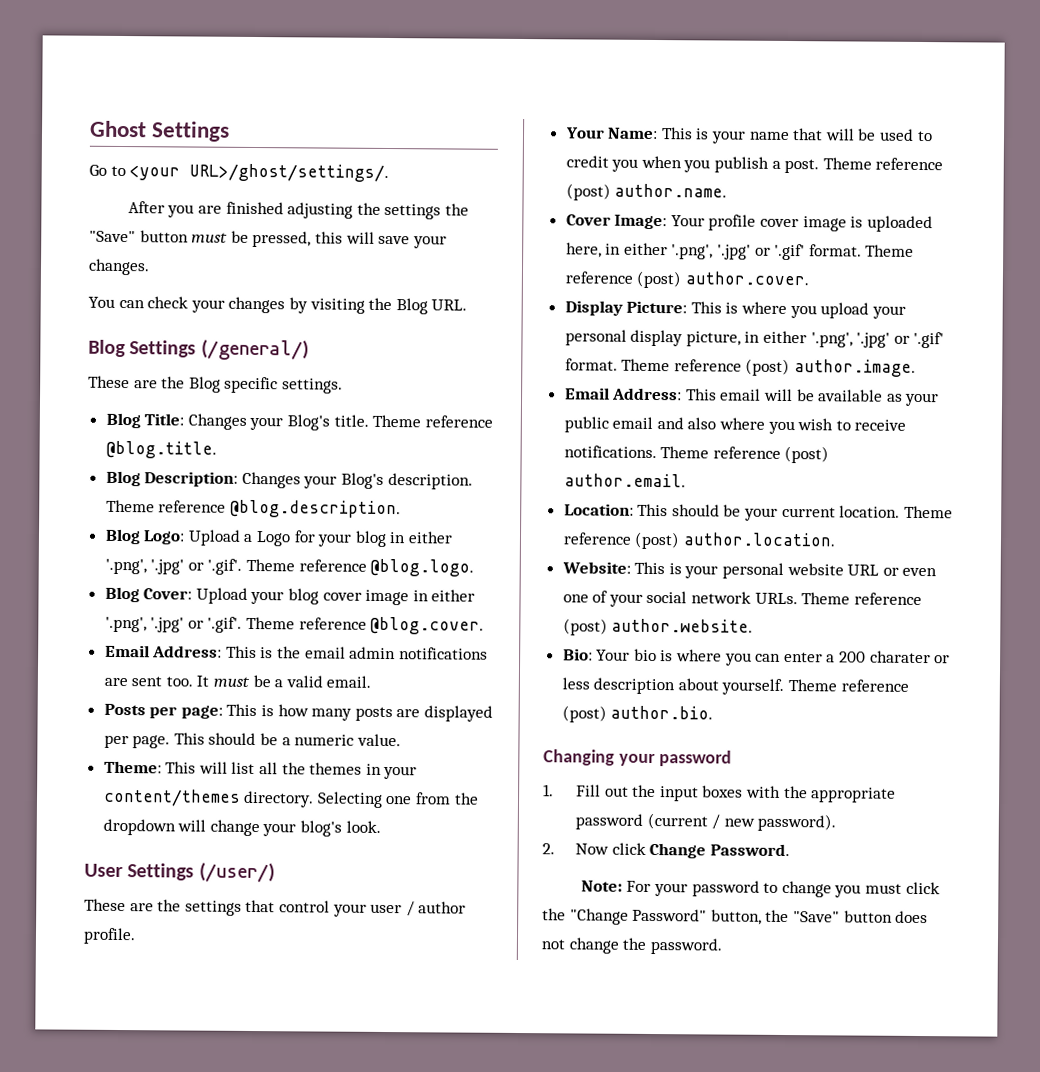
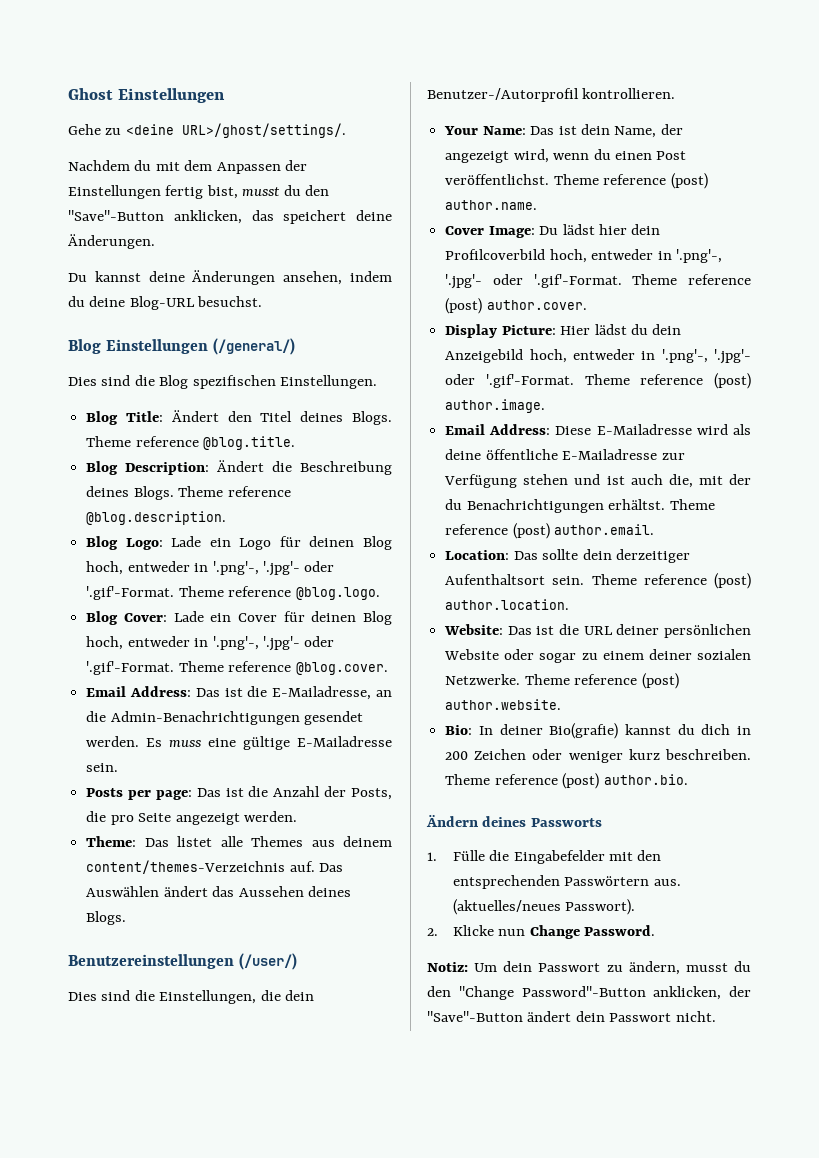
- Ghost Settings
- Go to <your URL>/ghost/settings/.
- After you are finished adjusting the settings the "Save" button must be pressed, this will save your changes.
- You can check your changes by visiting the Blog URL.
- Blog Settings (/general/)
+ Ghost Einstellungen
+ Gehe zu <deine URL>/ghost/settings/.
+ Nachdem du mit dem Anpassen der Einstellungen fertig bist, musst du den "Save"-Button anklicken, das speichert deine Änderungen.
+ Du kannst deine Änderungen ansehen, indem du deine Blog-URL besuchst.
+ Blog Einstellungen (/general/)
- These are the Blog specific settings.
- Blog Title: Changes your Blog's title.
+ Dies sind die Blog spezifischen Einstellungen.
+ Blog Title: Ändert den Titel deines Blogs.
- Blog Description: Changes your Blog's description.
+ Blog Description: Ändert die Beschreibung deines Blogs.
- Blog Logo: Upload a Logo for your blog in either '.png', '.jpg' or '.gif'. Theme reference @blog.logo.
+ Blog Logo: Lade ein Logo für deinen Blog hoch, entweder in '.png'-, '.jpg'- oder '.gif'-Format. Theme reference @blog.logo.
- Blog Cover: Upload your blog cover image in either '.png', '.jpg' or '.gif'. Theme reference @blog.cover.
+ Blog Cover: Lade ein Cover für deinen Blog hoch, entweder in '.png'-, '.jpg'- oder '.gif'-Format. Theme reference @blog.cover.
- Email Address: This is the email admin notifications are sent too. It must be a valid email.
- Posts per page: This is how many posts are displayed per page. This should be a numeric value.
- Theme: This will list all the themes in your content/themes directory. Selecting one from the dropdown will change your blog's look.
- User Settings (/user/)
- These are the settings that control your user / author profile.
- Your Name: This is your name that will be used to credit you when you publish a post.
+ Email Address: Das ist die E-Mailadresse, an die Admin-Benachrichtigungen gesendet werden. Es muss eine gültige E-Mailadresse sein.
+ Posts per page: Das ist die Anzahl der Posts, die pro Seite angezeigt werden.
+ Theme: Das listet alle Themes aus deinem content/themes-Verzeichnis auf. Das Auswählen ändert das Aussehen deines Blogs.
+ Benutzereinstellungen (/user/)
+ Dies sind die Einstellungen, die dein Benutzer-/Autorprofil kontrollieren.
+ Your Name: Das ist dein Name, der angezeigt wird, wenn du einen Post veröffentlichst.
- Cover Image: Your profile cover image is uploaded here, in either '.png', '.jpg' or '.gif' format. Theme reference (post) author.cover.
+ Cover Image: Du lädst hier dein Profilcoverbild hoch, entweder in '.png'-, '.jpg'- oder '.gif'-Format. Theme reference (post) author.cover.
- Display Picture: This is where you upload your personal display picture, in either '.png', '.jpg' or '.gif' format. Theme reference (post) author.image.
+ Display Picture: Hier lädst du dein Anzeigebild hoch, entweder in '.png'-, '.jpg'- oder '.gif'-Format. Theme reference (post) author.image.
- Email Address: This email will be available as your public email and also where you wish to receive notifications.
+ Email Address: Diese E-Mailadresse wird als deine öffentliche E-Mailadresse zur Verfügung stehen und ist auch die, mit der du Benachrichtigungen erhältst.
- Location: This should be your current location.
+ Location: Das sollte dein derzeitiger Aufenthaltsort sein.
- Website: This is your personal website URL or even one of your social network URLs.
+ Website: Das ist die URL deiner persönlichen Website oder sogar zu einem deiner sozialen Netzwerke.
- Bio: Your bio is where you can enter a 200 charater or less description about yourself. Theme reference (post) author.bio.
- Changing your password
- 1. Fill out the input boxes with the appropriate password (current / new password).
+ Bio: In deiner Bio(grafie) kannst du dich in 200 Zeichen oder weniger kurz beschreiben. Theme reference (post) author.bio.
+ Ändern deines Passworts
+ 1. Fülle die Eingabefelder mit den entsprechenden Passwörtern aus. (aktuelles/neues Passwort).
- 2. Now click Change Password.
+ 2. Klicke nun Change Password.
- Note: For your password to change you must click the "Change Password" button, the "Save" button does not change the password.
+ Notiz: Um dein Passwort zu ändern, musst du den "Change Password"-Button anklicken, der "Save"-Button ändert dein Passwort nicht.

